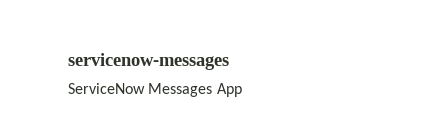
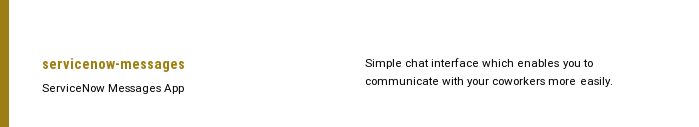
+ Simple chat interface which enables you to communicate with your coworkers more easily.

